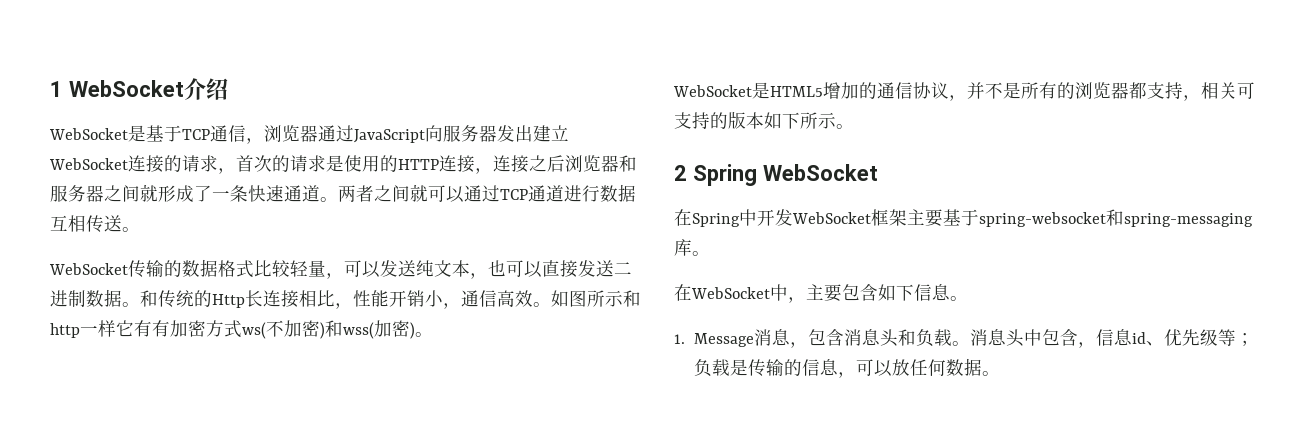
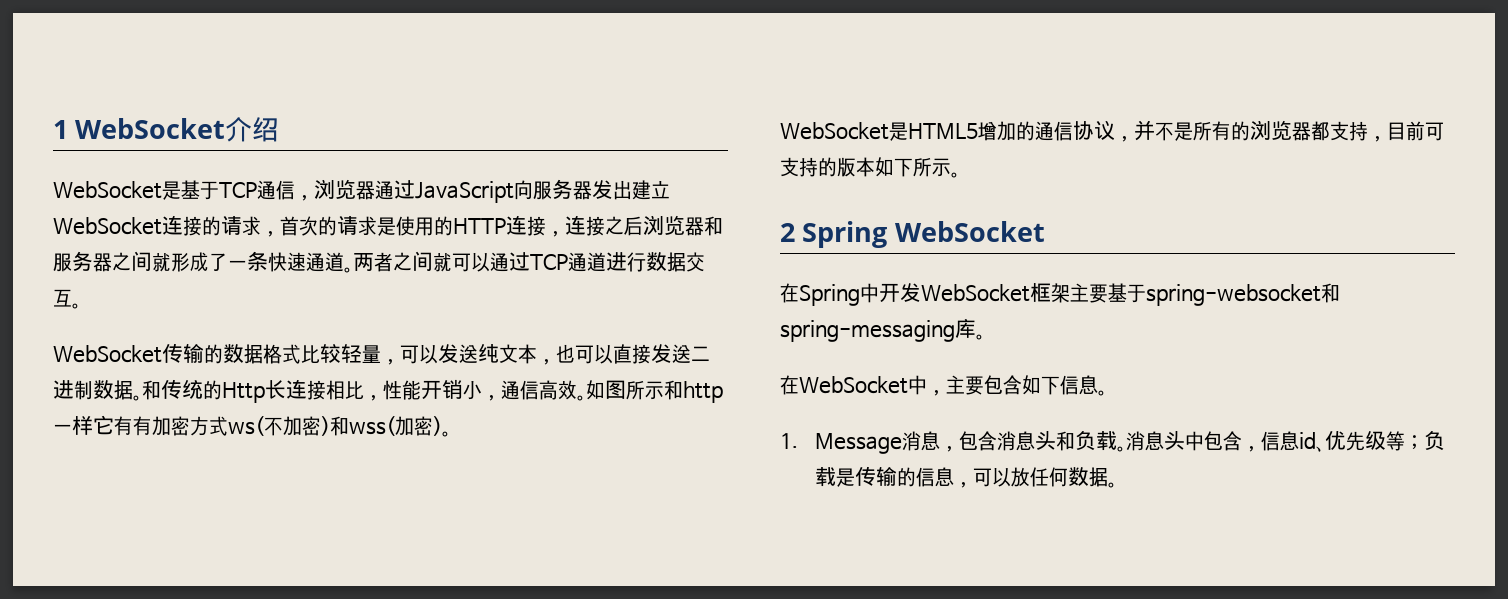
- 两者之间就可以通过TCP通道进行数据互相传送。
+ 两者之间就可以通过TCP通道进行数据交互。
- WebSocket是HTML5增加的通信协议，并不是所有的浏览器都支持，相关可支持的版本如下所示。
+ WebSocket是HTML5增加的通信协议，并不是所有的浏览器都支持，目前可支持的版本如下所示。

